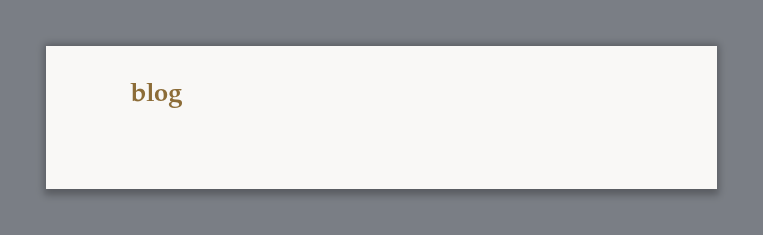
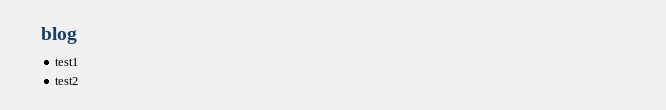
+ test1
+ test2

